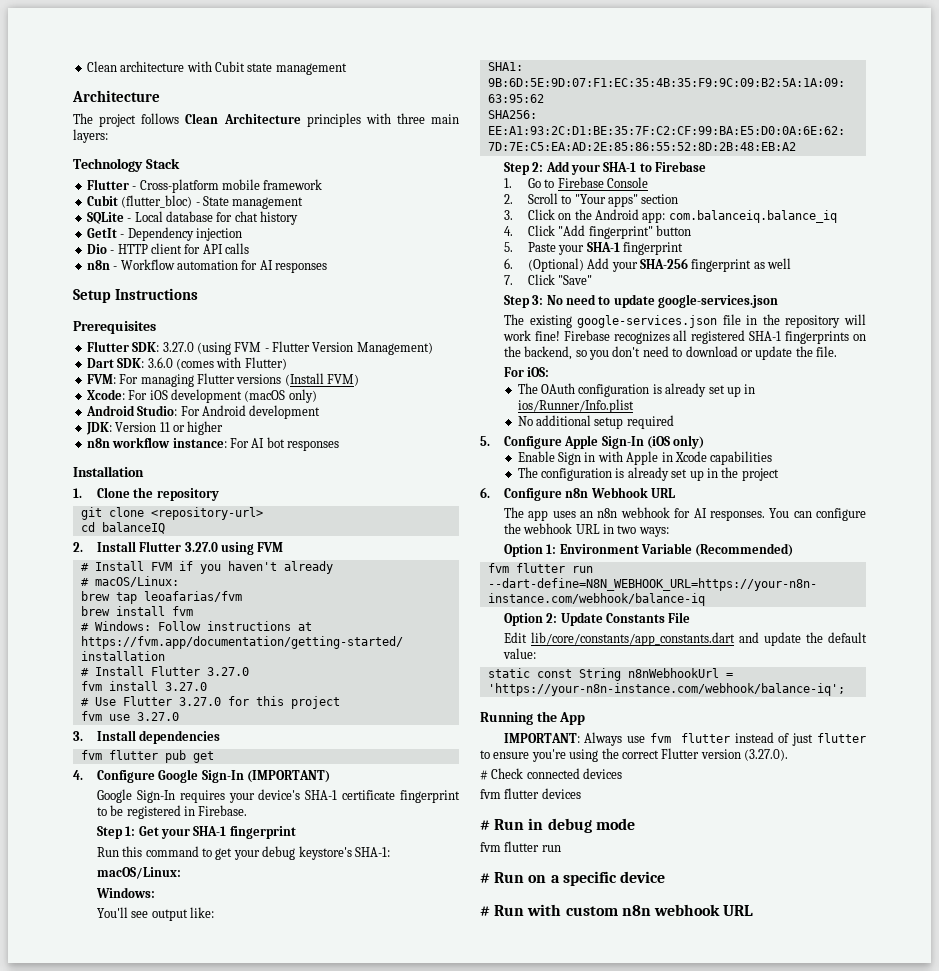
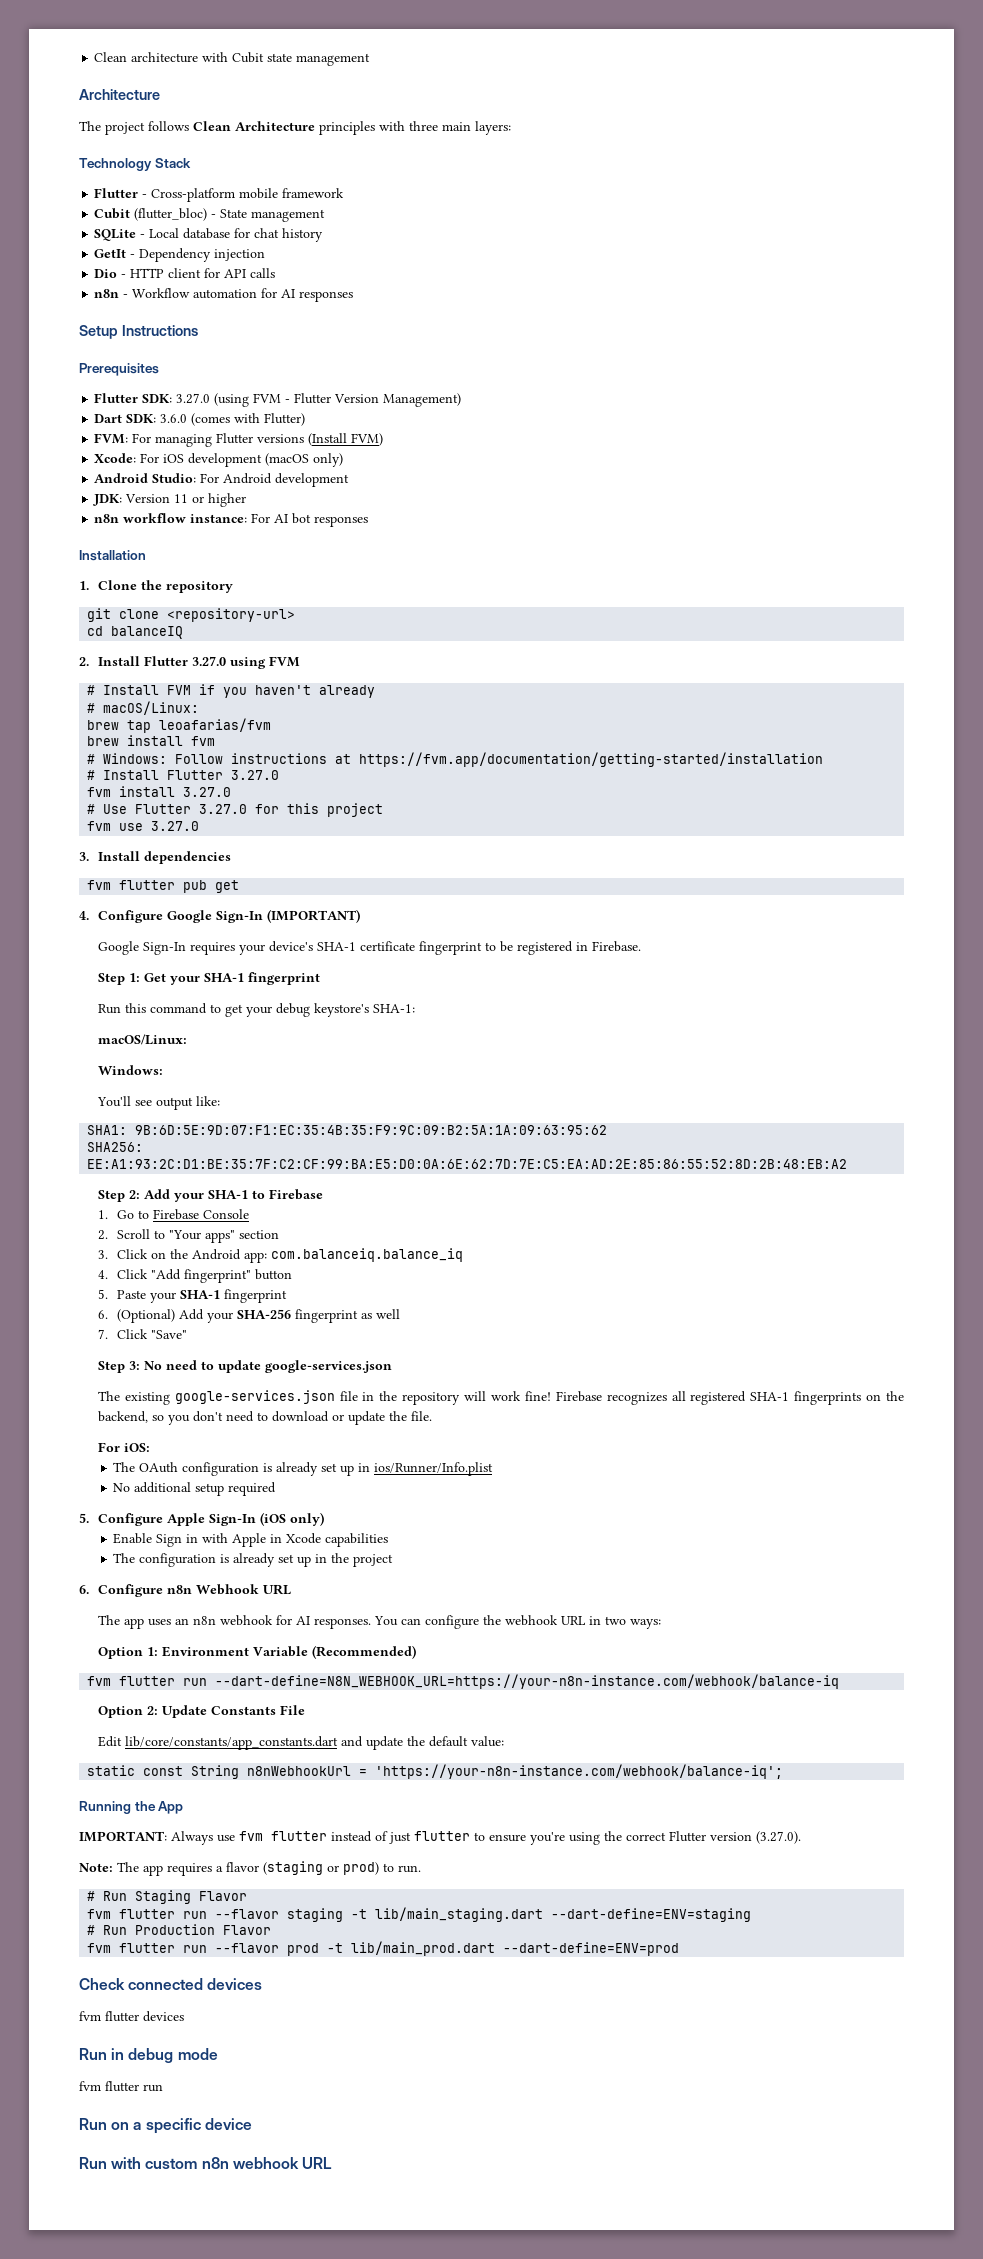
- # Check connected devices
+ Note: The app requires a flavor (staging or prod) to run.
+ # Run Staging Flavor
+ fvm flutter run --flavor staging -t lib/main_staging.dart --dart-define=ENV=staging
+ # Run Production Flavor
+ fvm flutter run --flavor prod -t lib/main_prod.dart --dart-define=ENV=prod
+ Check connected devices
- # Run in debug mode
+ Run in debug mode
- # Run on a specific device
+ Run on a specific device
- # Run with custom n8n webhook URL
+ Run with custom n8n webhook URL

